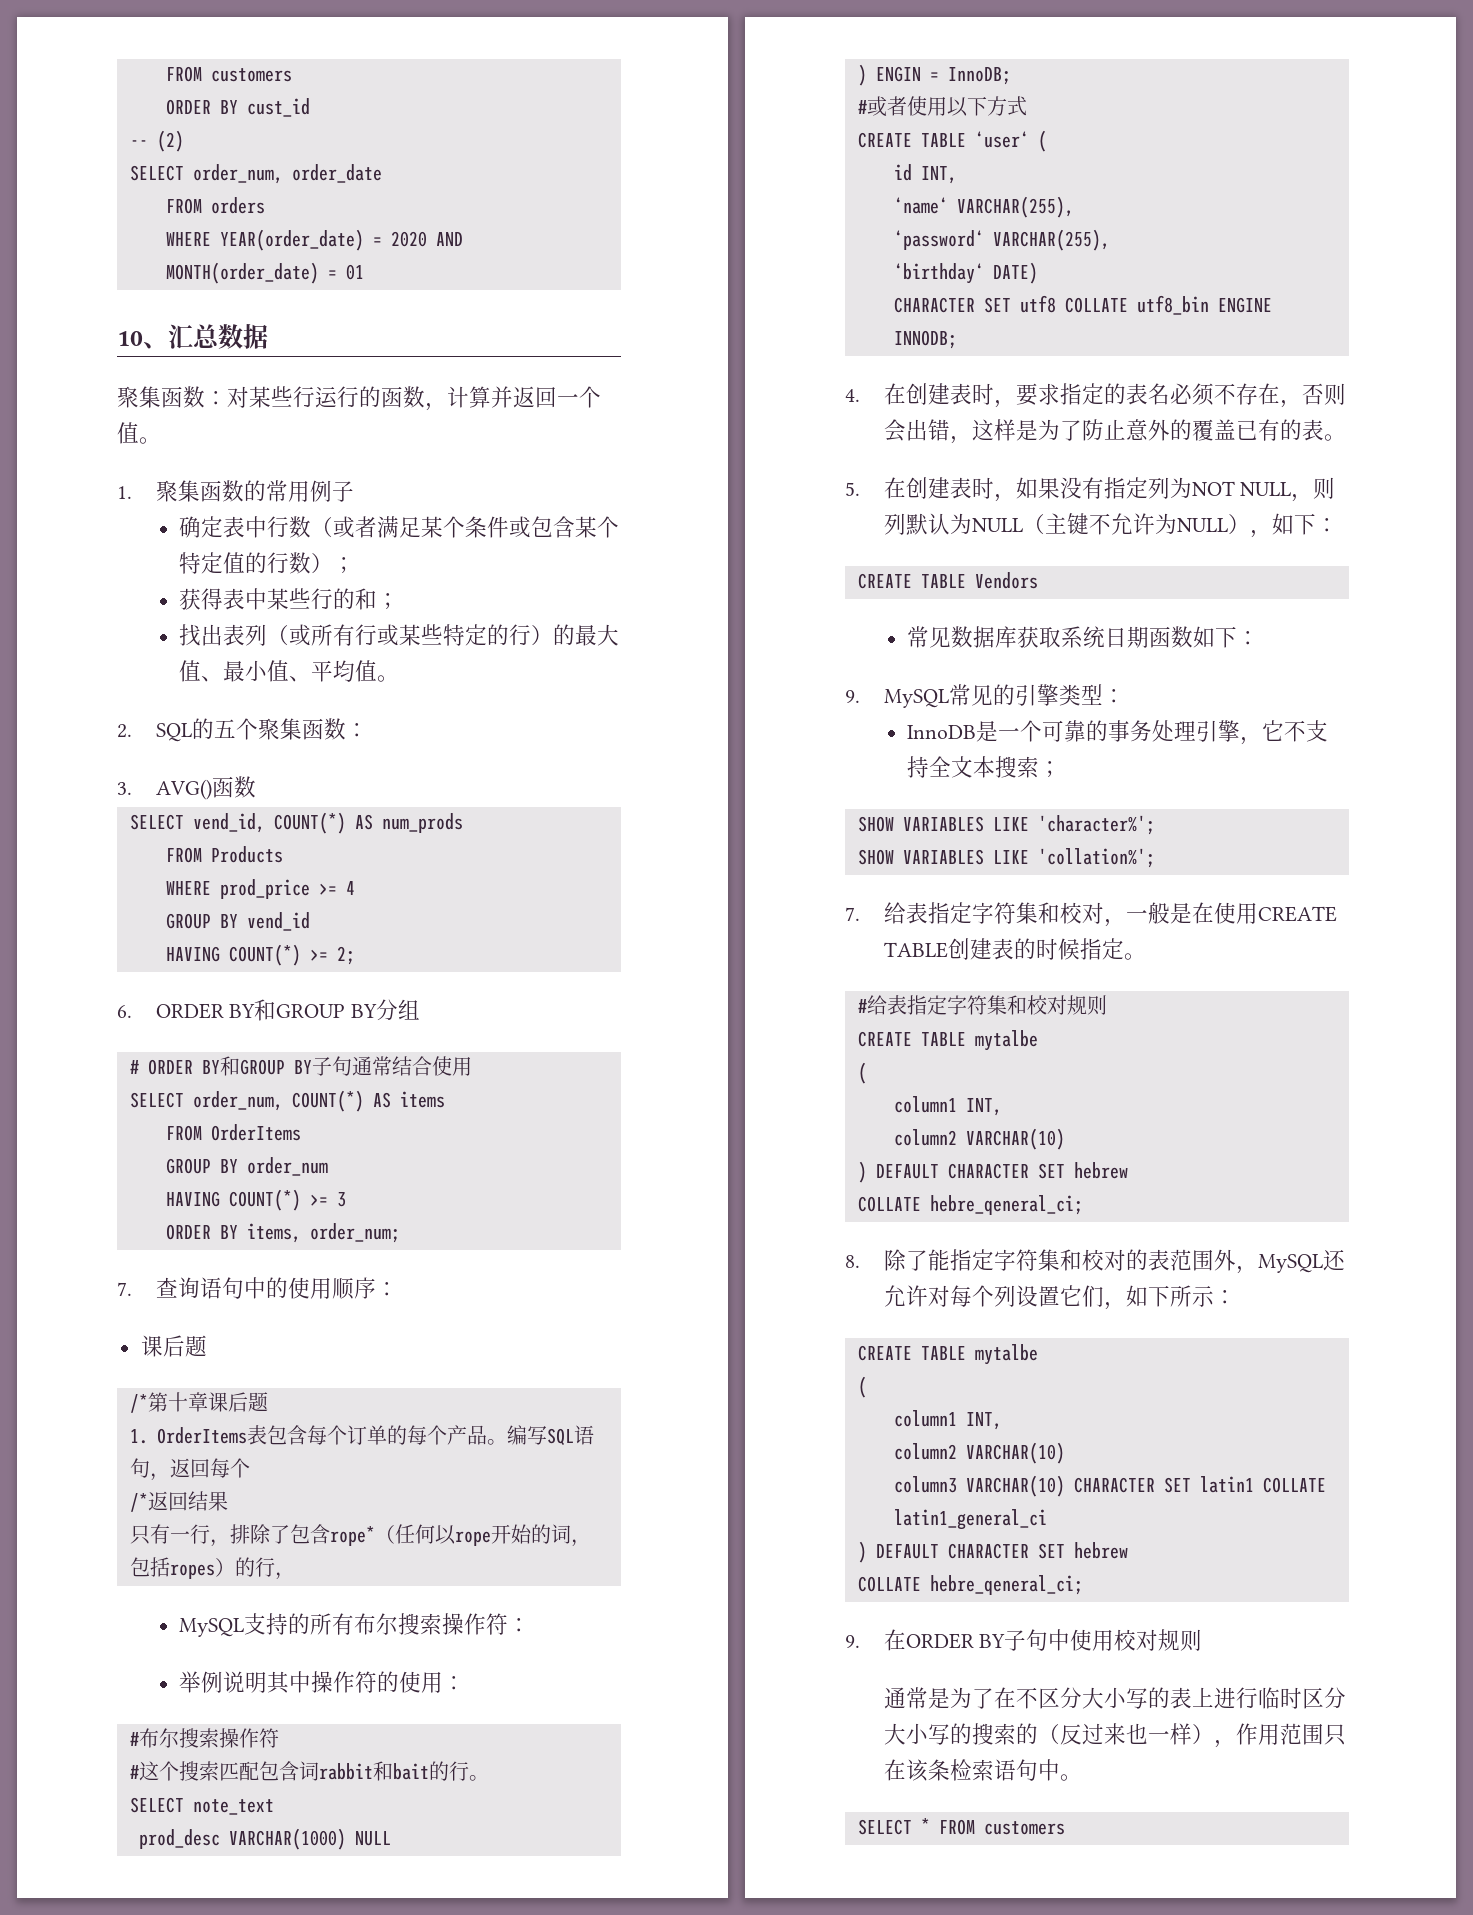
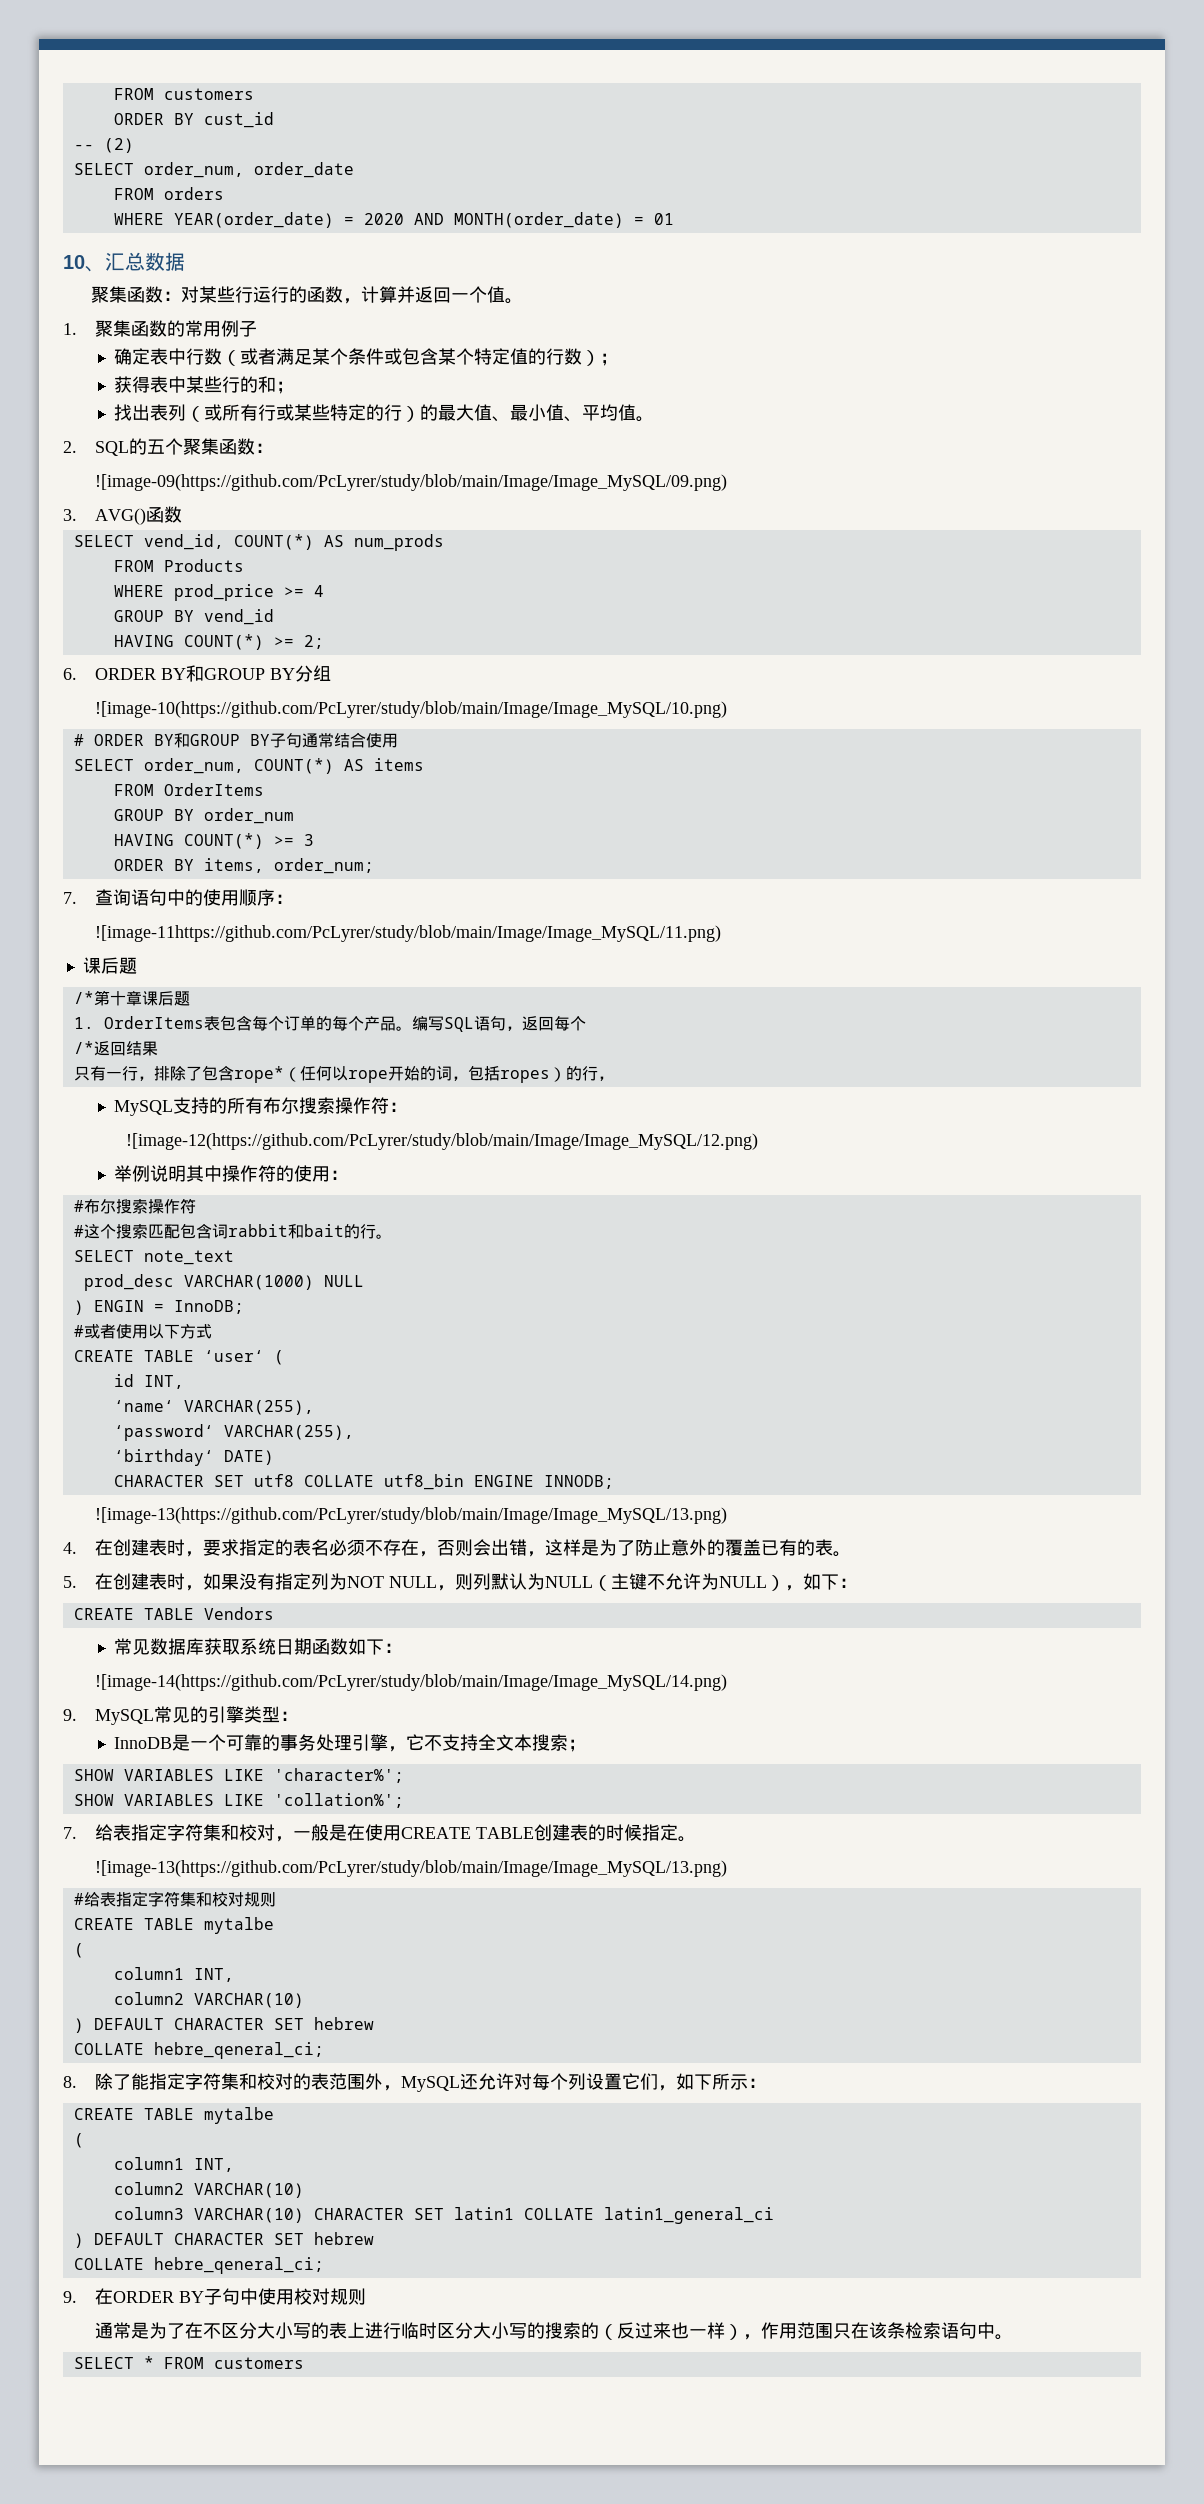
+ ![image-09(https://github.com/PcLyrer/study/blob/main/Image/Image_MySQL/09.png)
+ ![image-10(https://github.com/PcLyrer/study/blob/main/Image/Image_MySQL/10.png)
+ ![image-11https://github.com/PcLyrer/study/blob/main/Image/Image_MySQL/11.png)
+ ![image-12(https://github.com/PcLyrer/study/blob/main/Image/Image_MySQL/12.png)
  CHARACTER SET utf8 COLLATE utf8_bin ENGINE INNODB;
+ ![image-13(https://github.com/PcLyrer/study/blob/main/Image/Image_MySQL/13.png)
+ ![image-14(https://github.com/PcLyrer/study/blob/main/Image/Image_MySQL/14.png)
  7.给表指定字符集和校对，一般是在使用CREATE TABLE创建表的时候指定。
+ ![image-13(https://github.com/PcLyrer/study/blob/main/Image/Image_MySQL/13.png)

